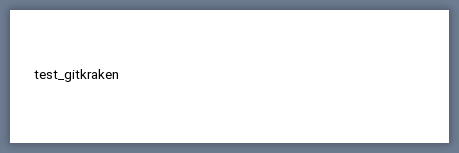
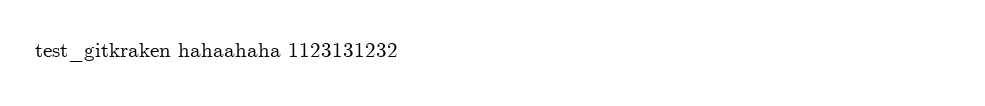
- test_gitkraken
+ test_gitkraken hahaahaha 1123131232

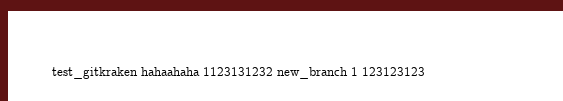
- test_gitkraken hahaahaha 1123131232
+ test_gitkraken hahaahaha 1123131232 new_branch 1 123123123

